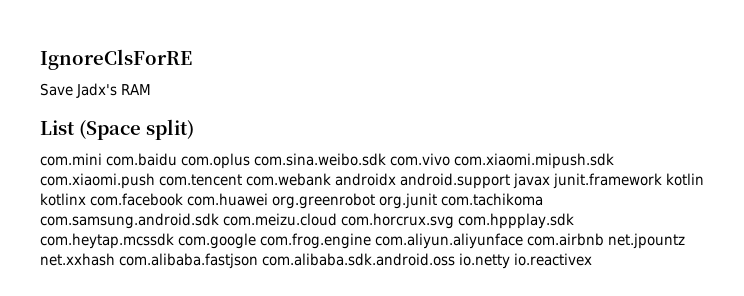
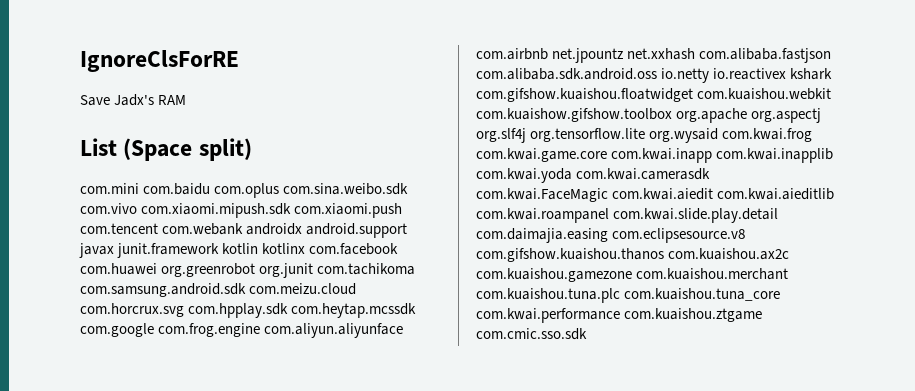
- com.mini com.baidu com.oplus com.sina.weibo.sdk com.vivo com.xiaomi.mipush.sdk com.xiaomi.push com.tencent com.webank androidx android.support javax junit.framework kotlin kotlinx com.facebook com.huawei org.greenrobot org.junit com.tachikoma com.samsung.android.sdk com.meizu.cloud com.horcrux.svg com.hppplay.sdk com.heytap.mcssdk com.google com.frog.engine com.aliyun.aliyunface com.airbnb net.jpountz net.xxhash com.alibaba.fastjson com.alibaba.sdk.android.oss io.netty io.reactivex
+ com.mini com.baidu com.oplus com.sina.weibo.sdk com.vivo com.xiaomi.mipush.sdk com.xiaomi.push com.tencent com.webank androidx android.support javax junit.framework kotlin kotlinx com.facebook com.huawei org.greenrobot org.junit com.tachikoma com.samsung.android.sdk com.meizu.cloud com.horcrux.svg com.hpplay.sdk com.heytap.mcssdk com.google com.frog.engine com.aliyun.aliyunface com.airbnb net.jpountz net.xxhash com.alibaba.fastjson com.alibaba.sdk.android.oss io.netty io.reactivex kshark com.gifshow.kuaishou.floatwidget com.kuaishou.webkit com.kuaishow.gifshow.toolbox org.apache org.aspectj org.slf4j org.tensorflow.lite org.wysaid com.kwai.frog com.kwai.game.core com.kwai.inapp com.kwai.inapplib com.kwai.yoda com.kwai.camerasdk com.kwai.FaceMagic com.kwai.aiedit com.kwai.aieditlib com.kwai.roampanel com.kwai.slide.play.detail com.daimajia.easing com.eclipsesource.v8 com.gifshow.kuaishou.thanos com.kuaishou.ax2c com.kuaishou.gamezone com.kuaishou.merchant com.kuaishou.tuna.plc com.kuaishou.tuna_core com.kwai.performance com.kuaishou.ztgame com.cmic.sso.sdk

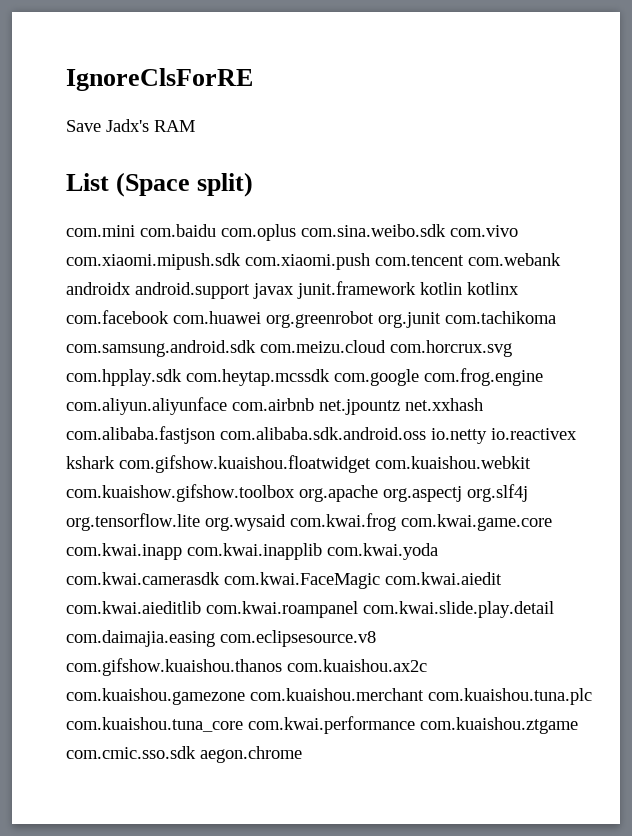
- com.mini com.baidu com.oplus com.sina.weibo.sdk com.vivo com.xiaomi.mipush.sdk com.xiaomi.push com.tencent com.webank androidx android.support javax junit.framework kotlin kotlinx com.facebook com.huawei org.greenrobot org.junit com.tachikoma com.samsung.android.sdk com.meizu.cloud com.horcrux.svg com.hpplay.sdk com.heytap.mcssdk com.google com.frog.engine com.aliyun.aliyunface com.airbnb net.jpountz net.xxhash com.alibaba.fastjson com.alibaba.sdk.android.oss io.netty io.reactivex kshark com.gifshow.kuaishou.floatwidget com.kuaishou.webkit com.kuaishow.gifshow.toolbox org.apache org.aspectj org.slf4j org.tensorflow.lite org.wysaid com.kwai.frog com.kwai.game.core com.kwai.inapp com.kwai.inapplib com.kwai.yoda com.kwai.camerasdk com.kwai.FaceMagic com.kwai.aiedit com.kwai.aieditlib com.kwai.roampanel com.kwai.slide.play.detail com.daimajia.easing com.eclipsesource.v8 com.gifshow.kuaishou.thanos com.kuaishou.ax2c com.kuaishou.gamezone com.kuaishou.merchant com.kuaishou.tuna.plc com.kuaishou.tuna_core com.kwai.performance com.kuaishou.ztgame com.cmic.sso.sdk
+ com.mini com.baidu com.oplus com.sina.weibo.sdk com.vivo com.xiaomi.mipush.sdk com.xiaomi.push com.tencent com.webank androidx android.support javax junit.framework kotlin kotlinx com.facebook com.huawei org.greenrobot org.junit com.tachikoma com.samsung.android.sdk com.meizu.cloud com.horcrux.svg com.hpplay.sdk com.heytap.mcssdk com.google com.frog.engine com.aliyun.aliyunface com.airbnb net.jpountz net.xxhash com.alibaba.fastjson com.alibaba.sdk.android.oss io.netty io.reactivex kshark com.gifshow.kuaishou.floatwidget com.kuaishou.webkit com.kuaishow.gifshow.toolbox org.apache org.aspectj org.slf4j org.tensorflow.lite org.wysaid com.kwai.frog com.kwai.game.core com.kwai.inapp com.kwai.inapplib com.kwai.yoda com.kwai.camerasdk com.kwai.FaceMagic com.kwai.aiedit com.kwai.aieditlib com.kwai.roampanel com.kwai.slide.play.detail com.daimajia.easing com.eclipsesource.v8 com.gifshow.kuaishou.thanos com.kuaishou.ax2c com.kuaishou.gamezone com.kuaishou.merchant com.kuaishou.tuna.plc com.kuaishou.tuna_core com.kwai.performance com.kuaishou.ztgame com.cmic.sso.sdk aegon.chrome

